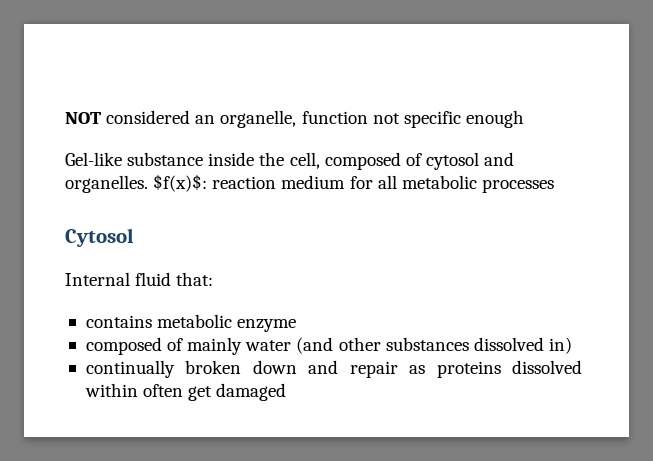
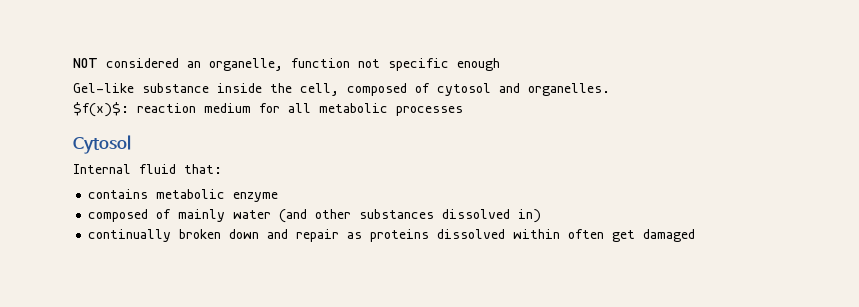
- Gel-like substance inside the cell, composed of cytosol and organelles. $f(x)$: reaction medium for all metabolic processes
+ Gel-like substance inside the cell, composed of cytosol and organelles.
+ $f(x)$: reaction medium for all metabolic processes

